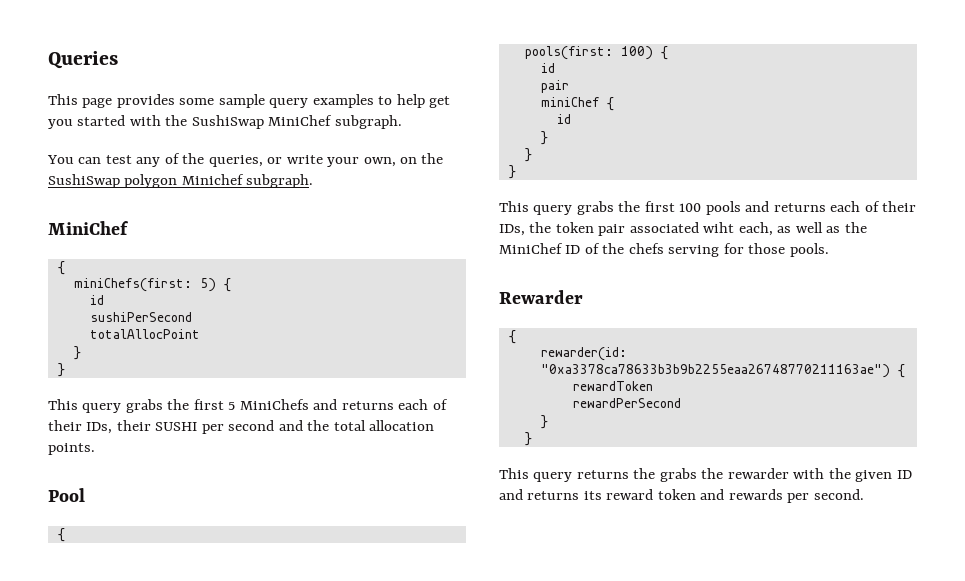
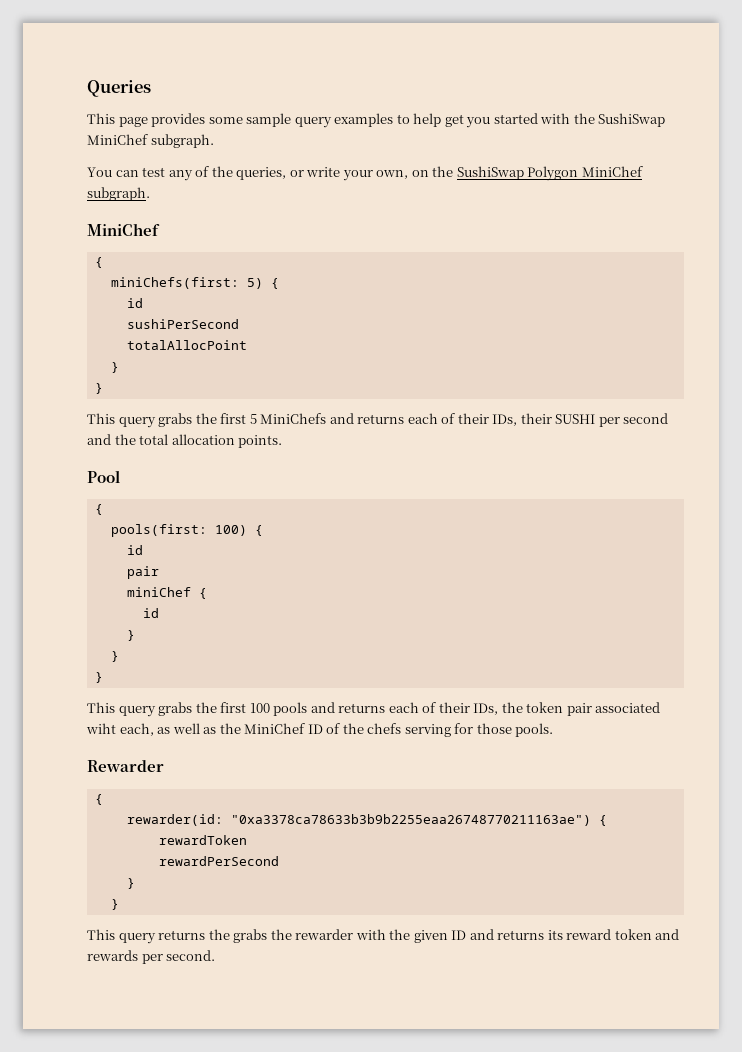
- You can test any of the queries, or write your own, on the SushiSwap polygon Minichef subgraph.
+ You can test any of the queries, or write your own, on the SushiSwap Polygon MiniChef subgraph.

